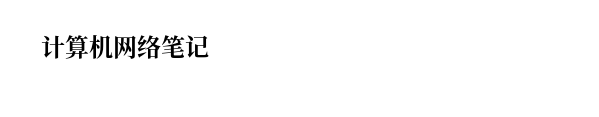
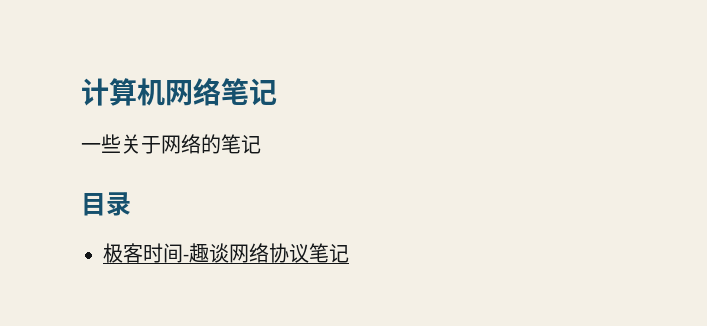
+ 一些关于网络的笔记
+ 目录
+ 极客时间-趣谈网络协议笔记

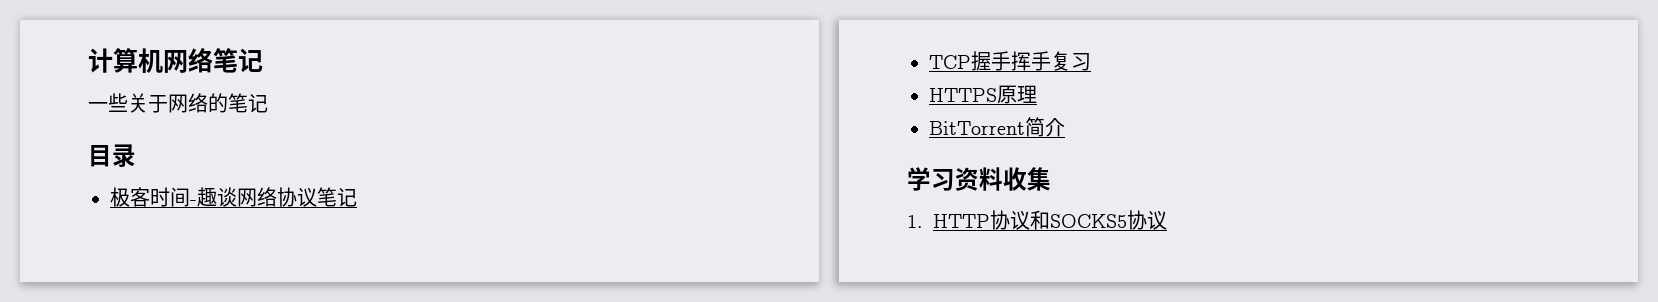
+ TCP握手挥手复习
+ HTTPS原理
+ BitTorrent简介
+ 学习资料收集
+ 1. HTTP协议和SOCKS5协议

